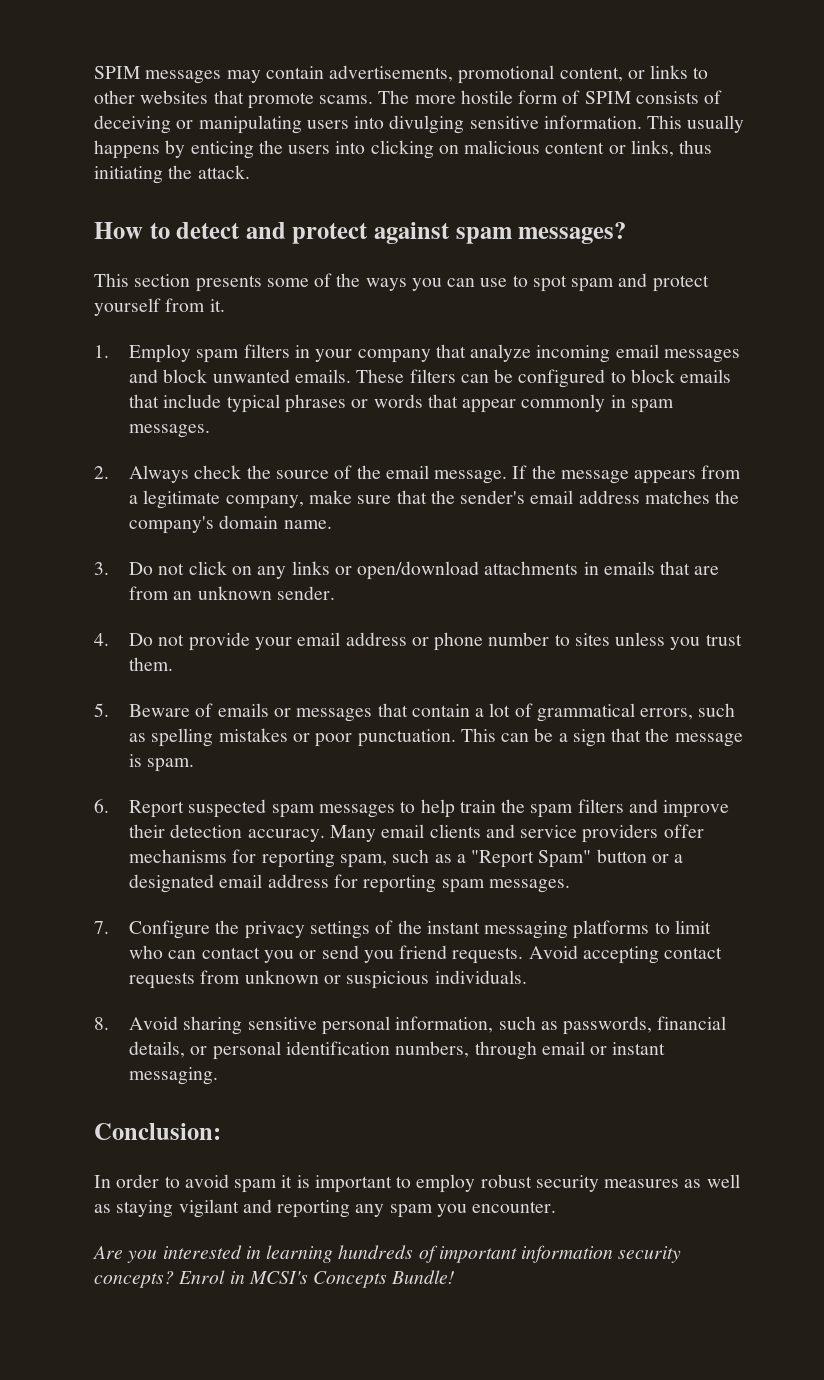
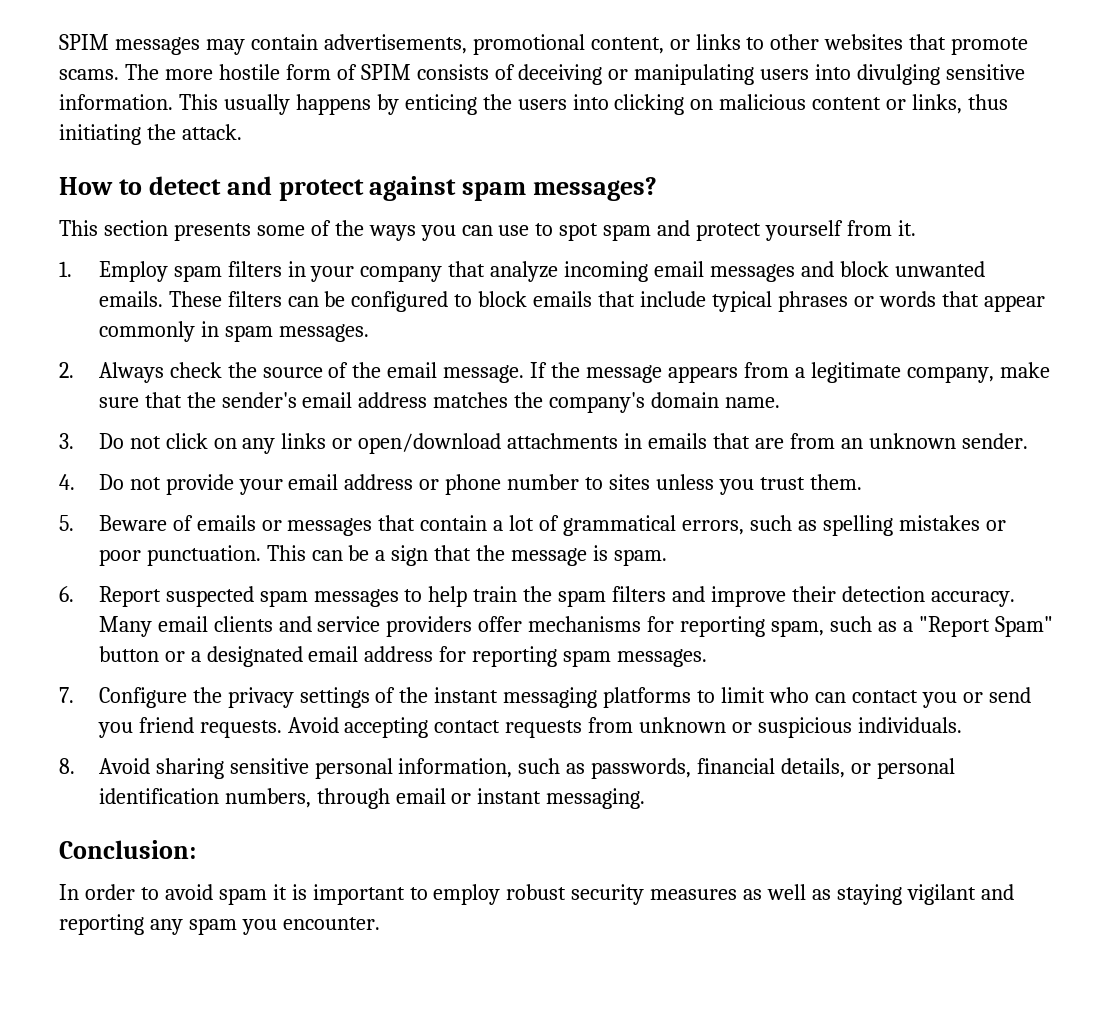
- Are you interested in learning hundreds of important information security concepts? Enrol in MCSI's Concepts Bundle!

